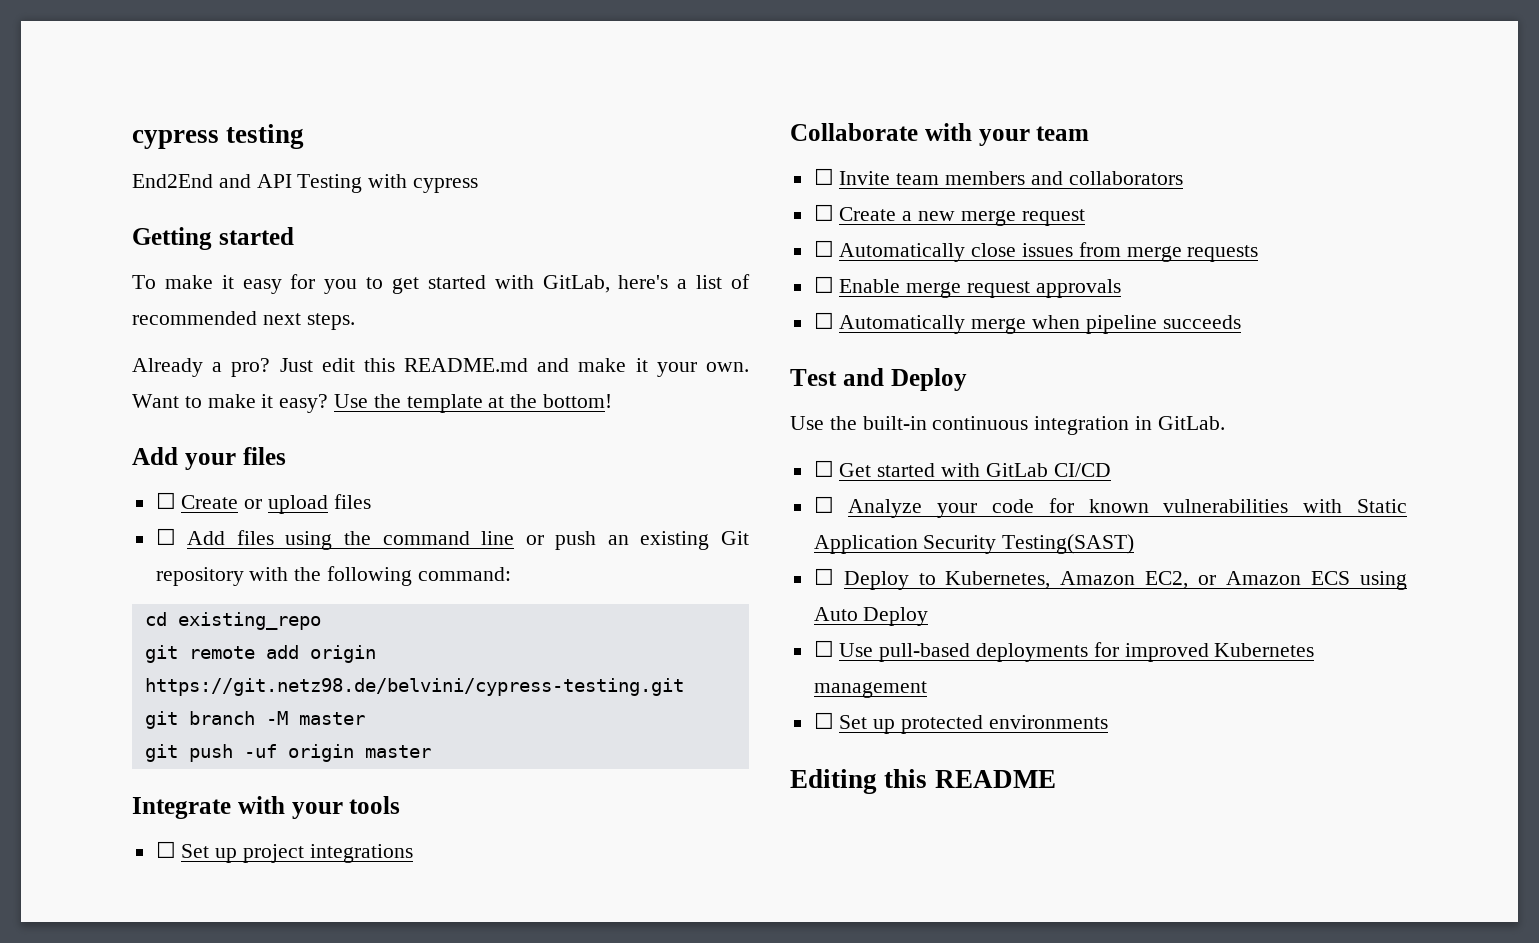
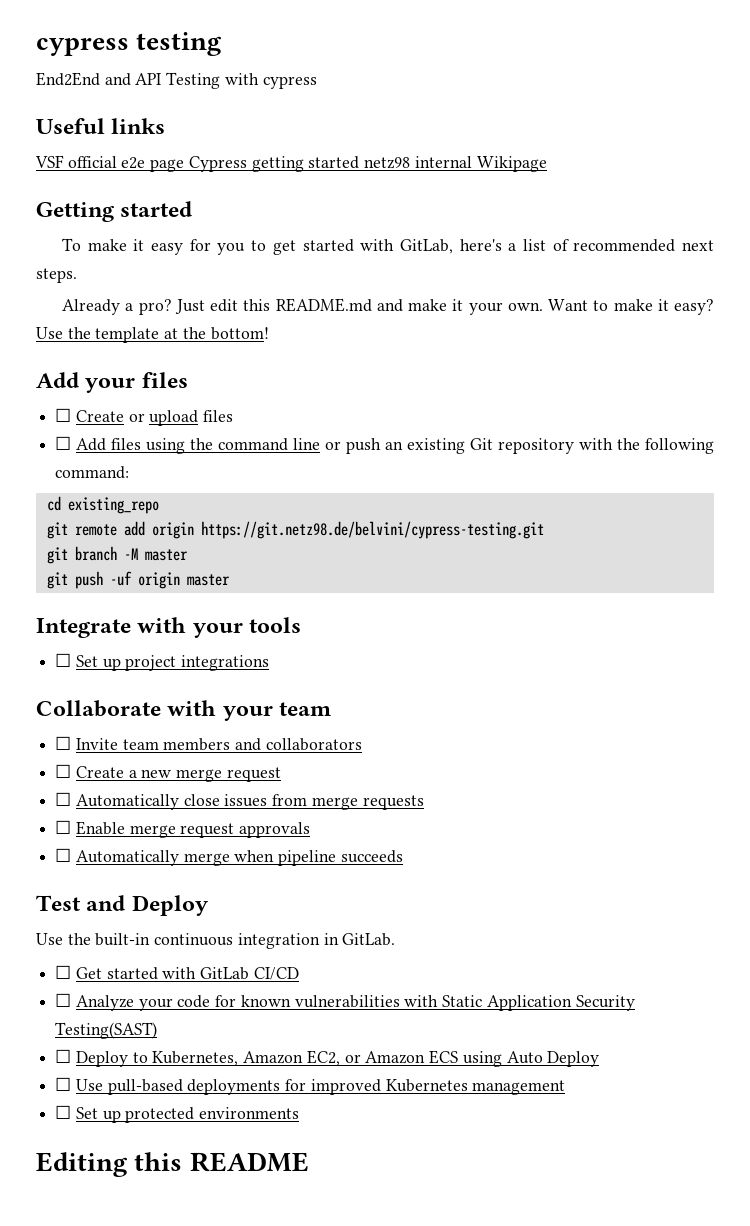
+ Useful links
+ VSF official e2e page Cypress getting started netz98 internal Wikipage

